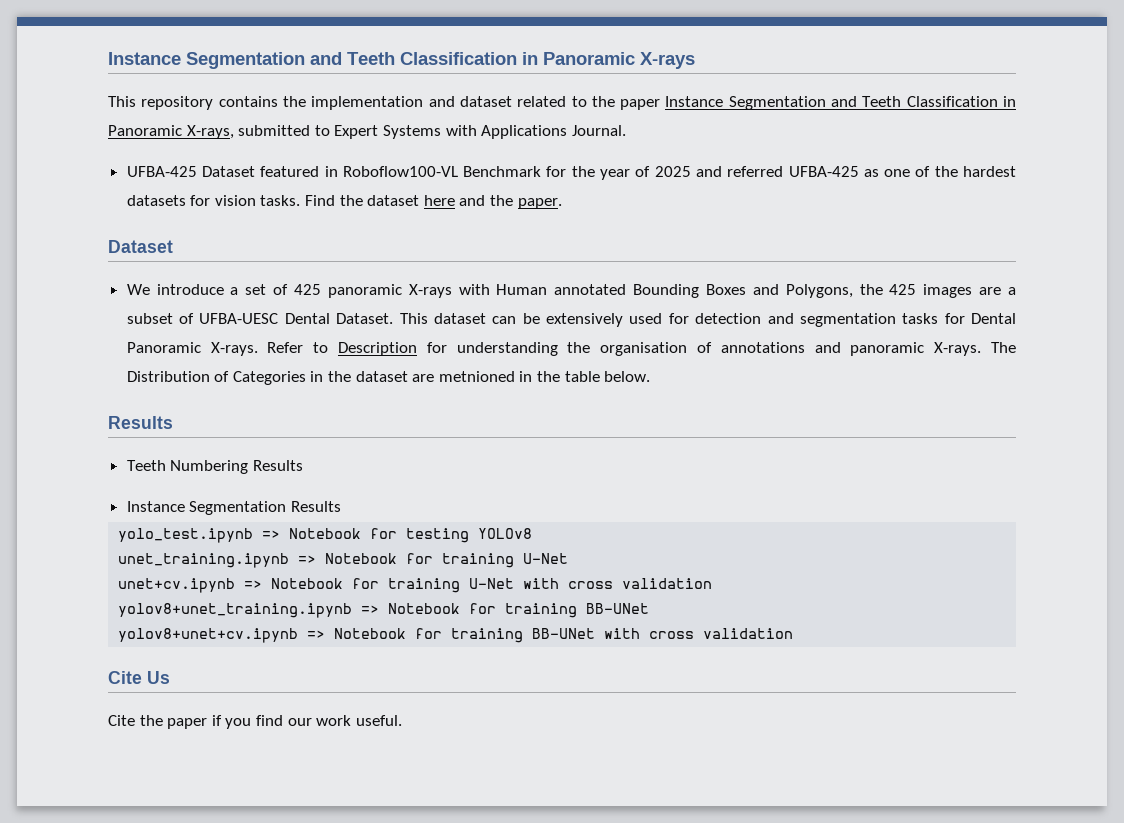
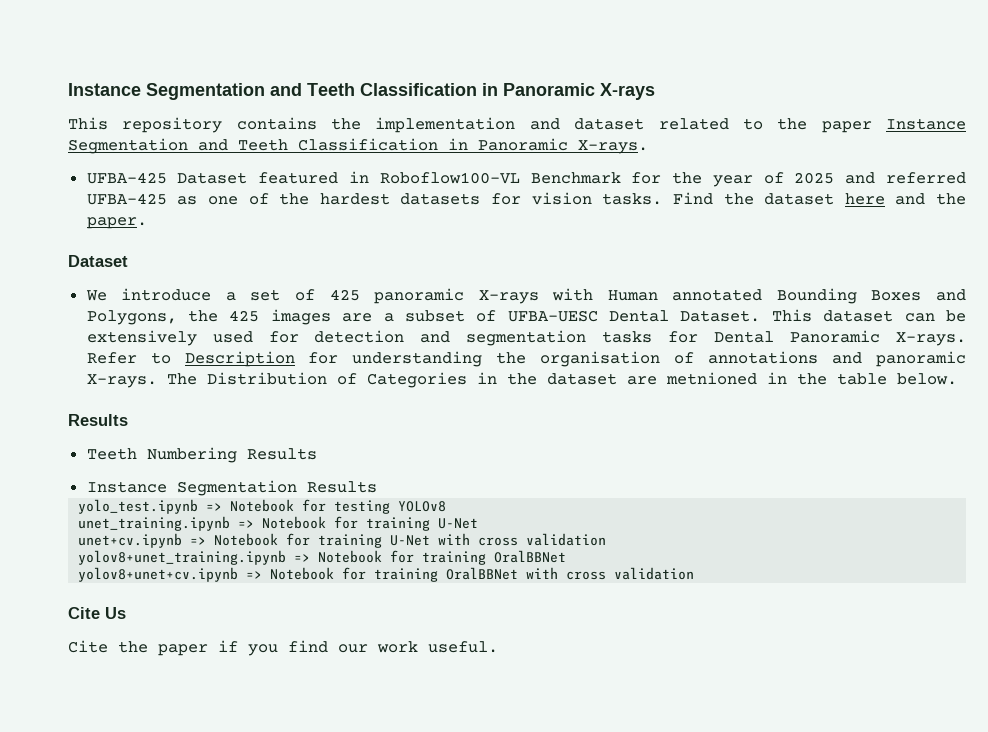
- This repository contains the implementation and dataset related to the paper Instance Segmentation and Teeth Classification in Panoramic X-rays, submitted to Expert Systems with Applications Journal.
+ This repository contains the implementation and dataset related to the paper Instance Segmentation and Teeth Classification in Panoramic X-rays.
- yolov8+unet_training.ipynb => Notebook for training BB-UNet
+ yolov8+unet_training.ipynb => Notebook for training OralBBNet
- yolov8+unet+cv.ipynb => Notebook for training BB-UNet with cross validation
+ yolov8+unet+cv.ipynb => Notebook for training OralBBNet with cross validation

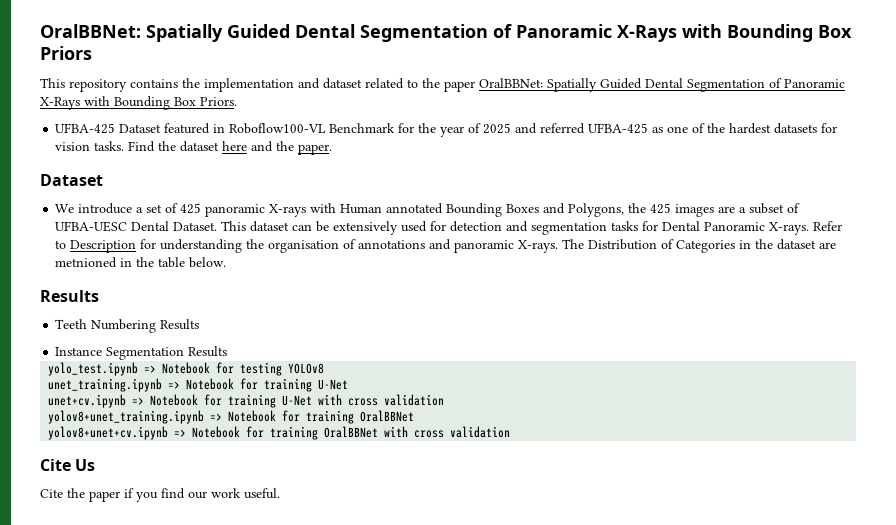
- Instance Segmentation and Teeth Classification in Panoramic X-rays
+ OralBBNet: Spatially Guided Dental Segmentation of Panoramic X-Rays with Bounding Box Priors
- This repository contains the implementation and dataset related to the paper Instance Segmentation and Teeth Classification in Panoramic X-rays.
+ This repository contains the implementation and dataset related to the paper OralBBNet: Spatially Guided Dental Segmentation of Panoramic X-Rays with Bounding Box Priors.

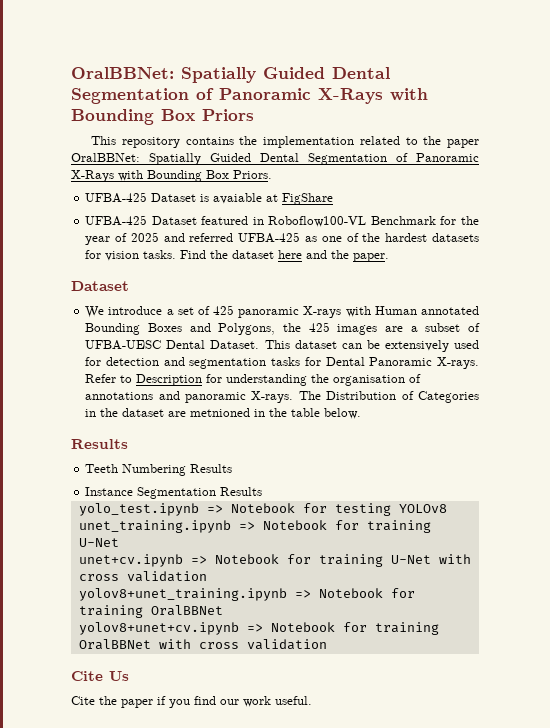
- This repository contains the implementation and dataset related to the paper OralBBNet: Spatially Guided Dental Segmentation of Panoramic X-Rays with Bounding Box Priors.
+ This repository contains the implementation related to the paper OralBBNet: Spatially Guided Dental Segmentation of Panoramic X-Rays with Bounding Box Priors.
+ UFBA-425 Dataset is avaiable at FigShare

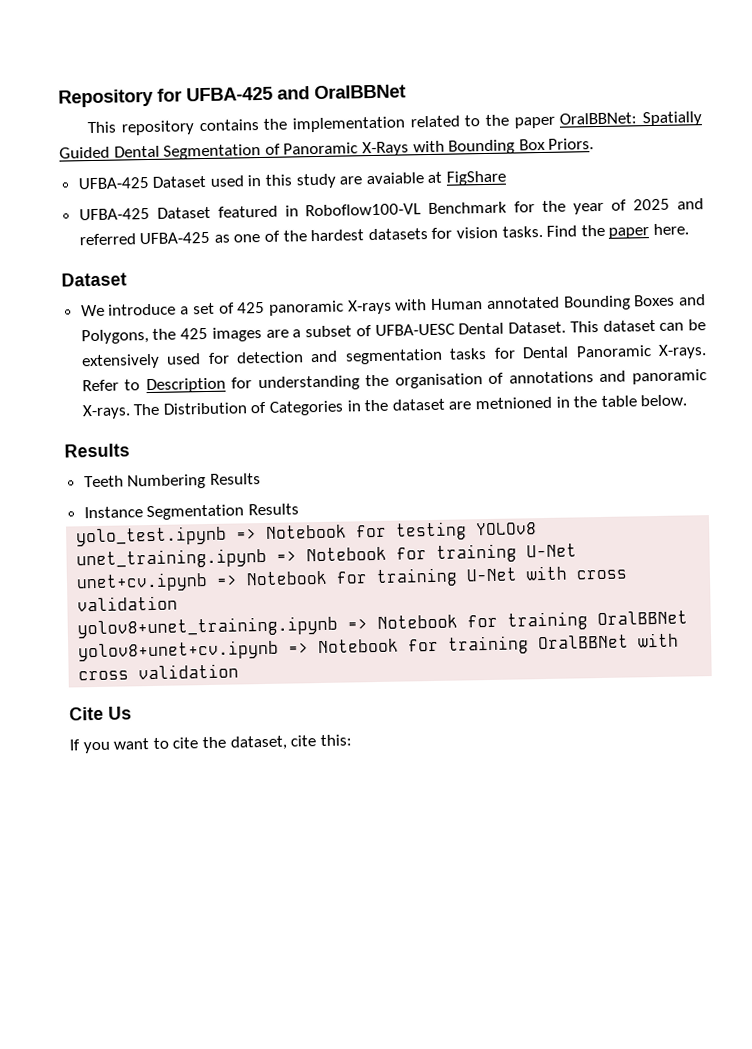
- OralBBNet: Spatially Guided Dental Segmentation of Panoramic X-Rays with Bounding Box Priors
+ Repository for UFBA-425 and OralBBNet
- UFBA-425 Dataset is avaiable at FigShare
+ UFBA-425 Dataset used in this study are avaiable at FigShare
- Find the dataset here and the paper.
+ Find the paper here.
- Cite the paper if you find our work useful.
+ If you want to cite the dataset, cite this:

